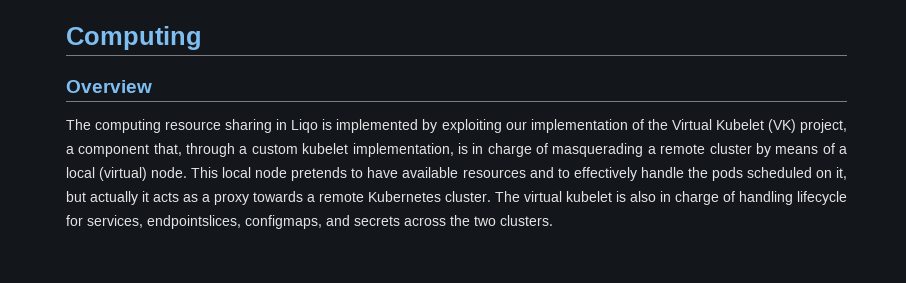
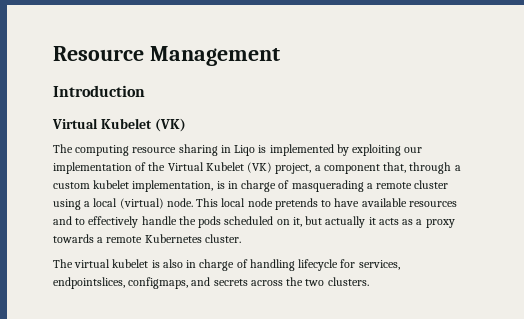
- Computing
- Overview
+ Resource Management
+ Introduction
+ Virtual Kubelet (VK)
- The computing resource sharing in Liqo is implemented by exploiting our implementation of the Virtual Kubelet (VK) project, a component that, through a custom kubelet implementation, is in charge of masquerading a remote cluster by means of a local (virtual) node.
+ The computing resource sharing in Liqo is implemented by exploiting our implementation of the Virtual Kubelet (VK) project, a component that, through a custom kubelet implementation, is in charge of masquerading a remote cluster using a local (virtual) node.
- This local node pretends to have available resources and to effectively handle the pods scheduled on it, but actually it acts as a proxy towards a remote Kubernetes cluster. The virtual kubelet is also in charge of handling lifecycle for services, endpointslices, configmaps, and secrets across the two clusters.
+ This local node pretends to have available resources and to effectively handle the pods scheduled on it, but actually it acts as a proxy towards a remote Kubernetes cluster.
+ The virtual kubelet is also in charge of handling lifecycle for services, endpointslices, configmaps, and secrets across the two clusters.

